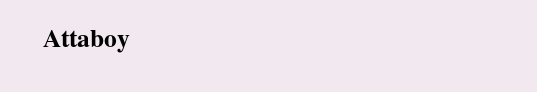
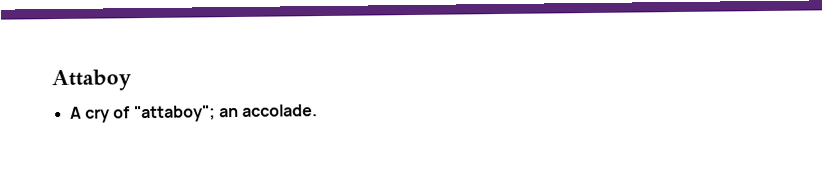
+ A cry of "attaboy"; an accolade.

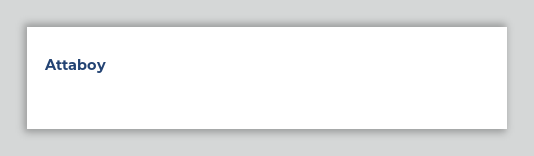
- A cry of "attaboy"; an accolade.

